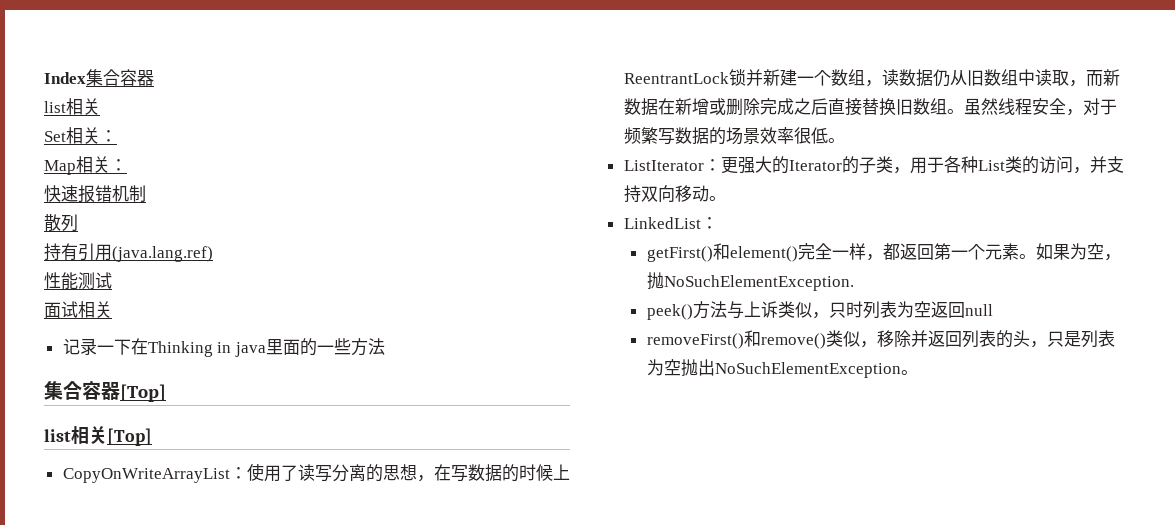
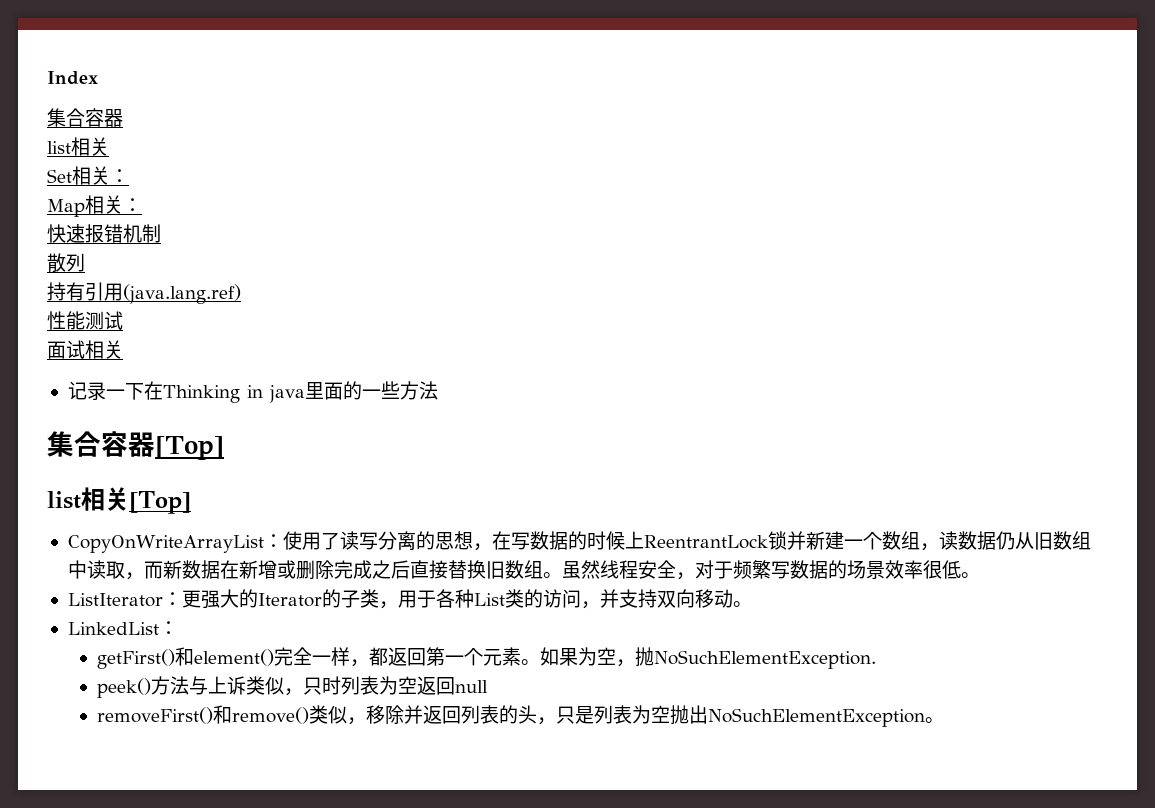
- Index集合容器
+ Index
+ 集合容器

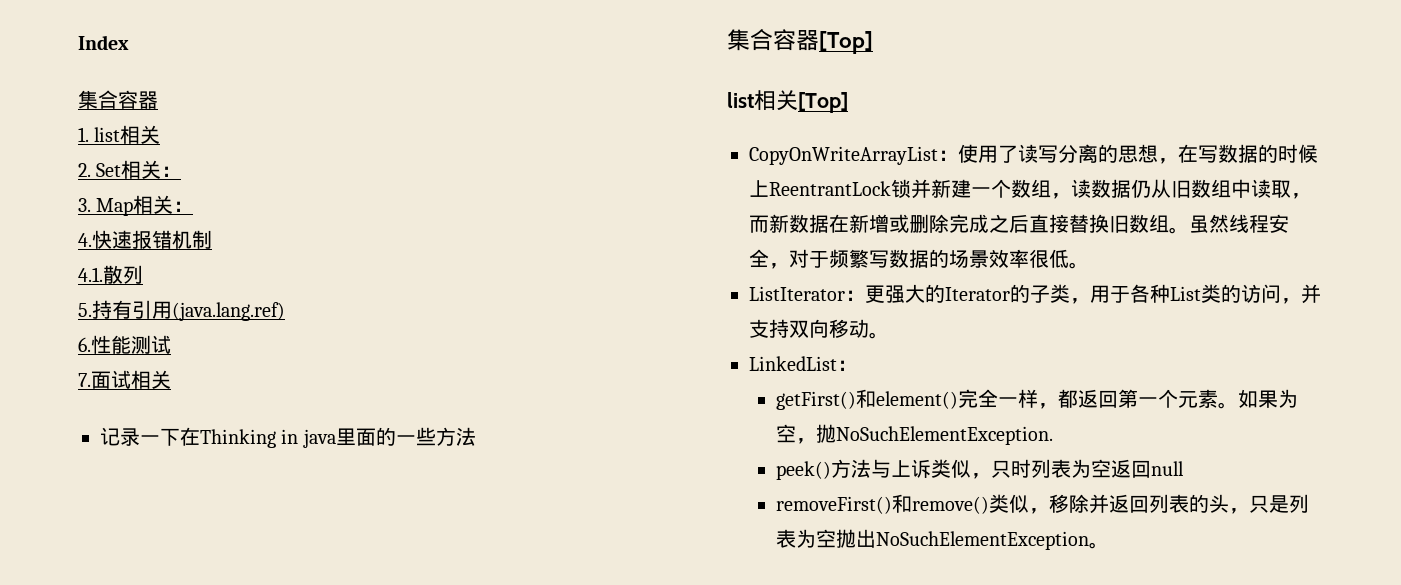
  Index
  集合容器
- list相关
+ 1. list相关
- Set相关：
+ 2. Set相关：
- Map相关：
+ 3. Map相关：
- 快速报错机制
+ 4.快速报错机制
- 散列
+ 4.1.散列
- 持有引用(java.lang.ref)
+ 5.持有引用(java.lang.ref)
- 性能测试
+ 6.性能测试
- 面试相关
+ 7.面试相关

